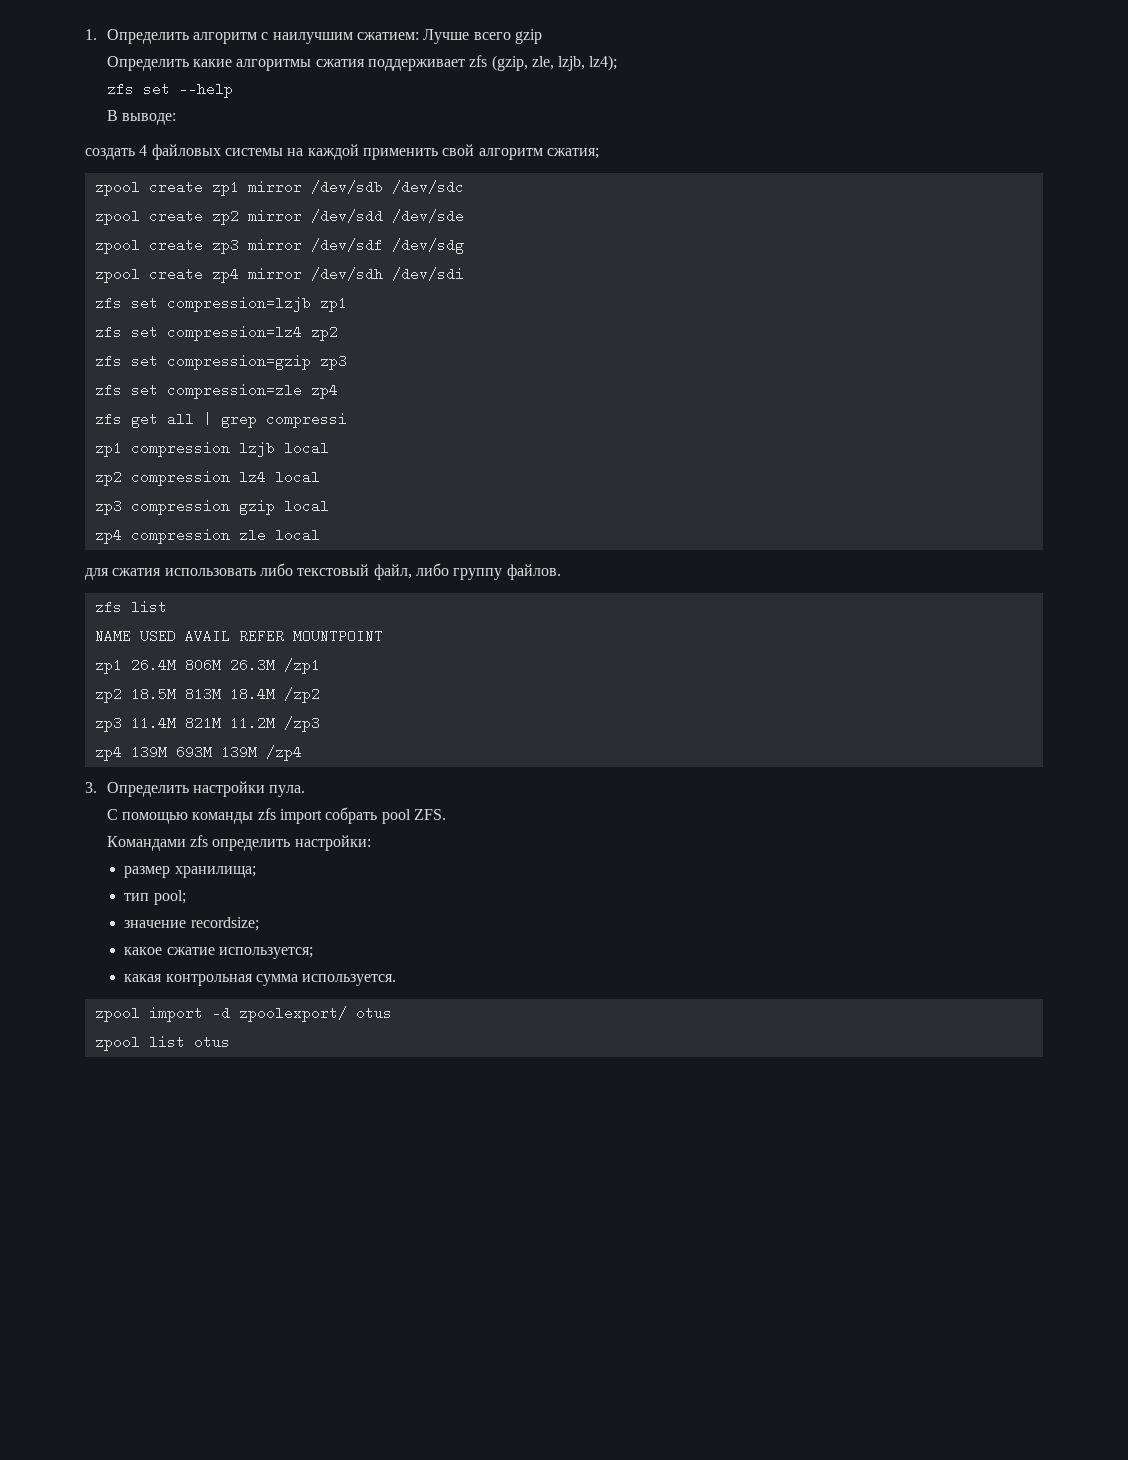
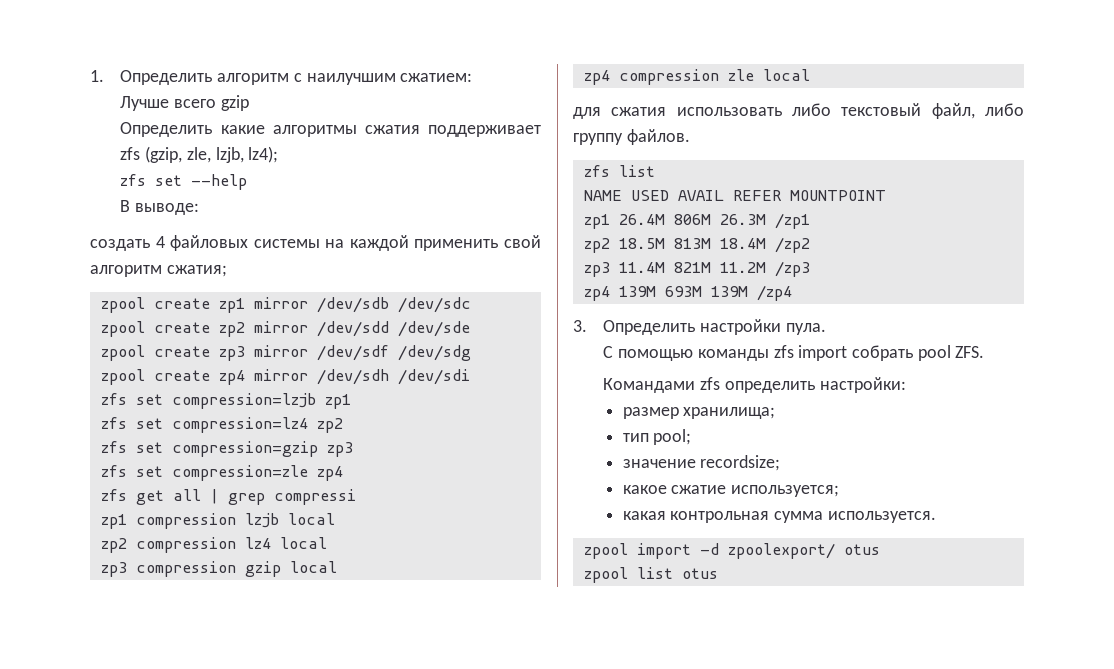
- 1. Определить алгоритм с наилучшим сжатием: Лучше всего gzip
+ 1. Определить алгоритм с наилучшим сжатием:
+ Лучше всего gzip

